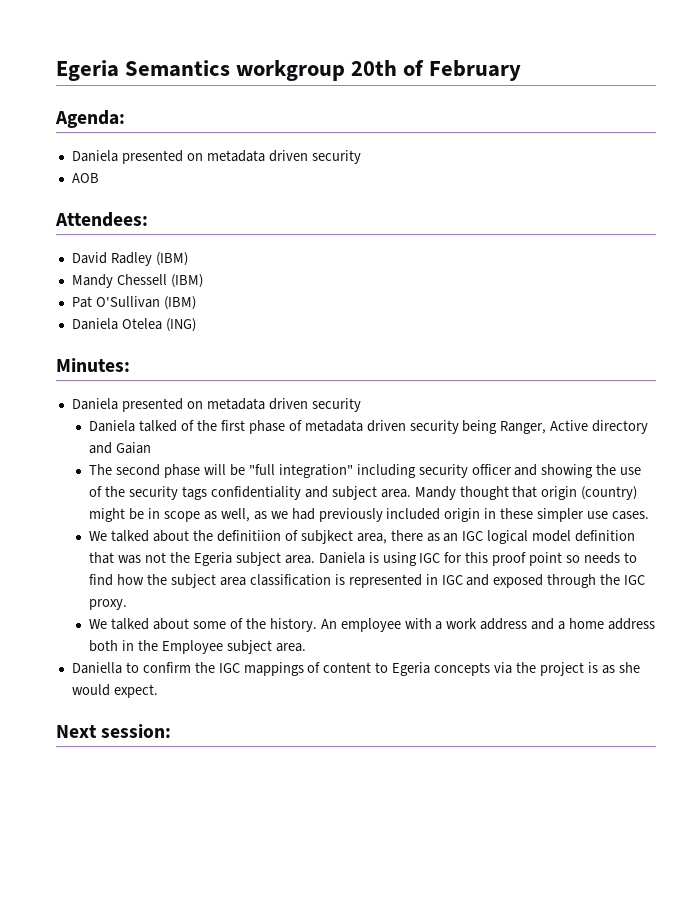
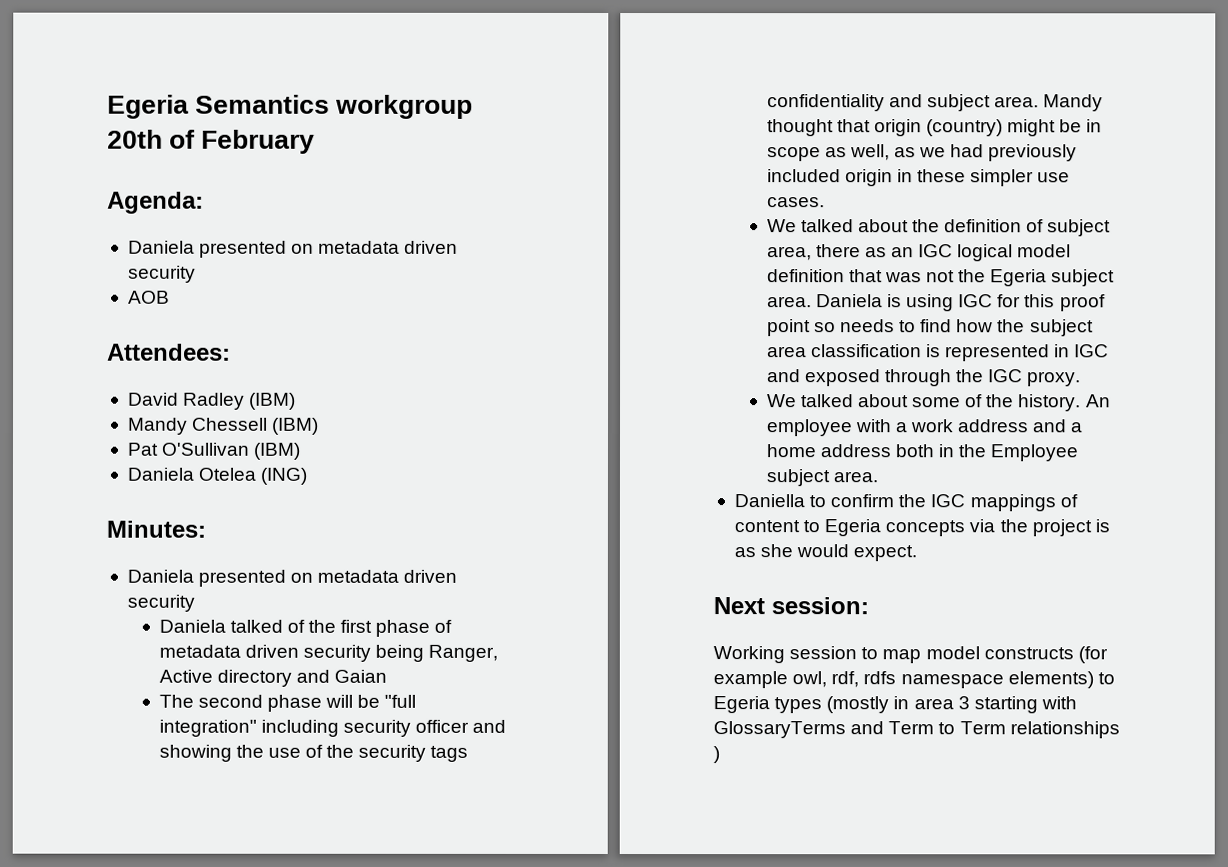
- We talked about the definitiion of subjkect area, there as an IGC logical model definition that was not the Egeria subject area.
+ We talked about the definition of subject area, there as an IGC logical model definition that was not the Egeria subject area.
+ Working session to map model constructs (for example owl, rdf, rdfs namespace elements) to Egeria types (mostly in area 3 starting with GlossaryTerms and Term to Term relationships )

